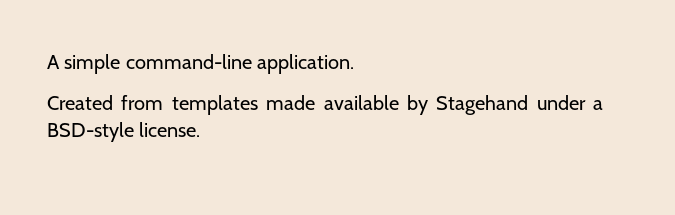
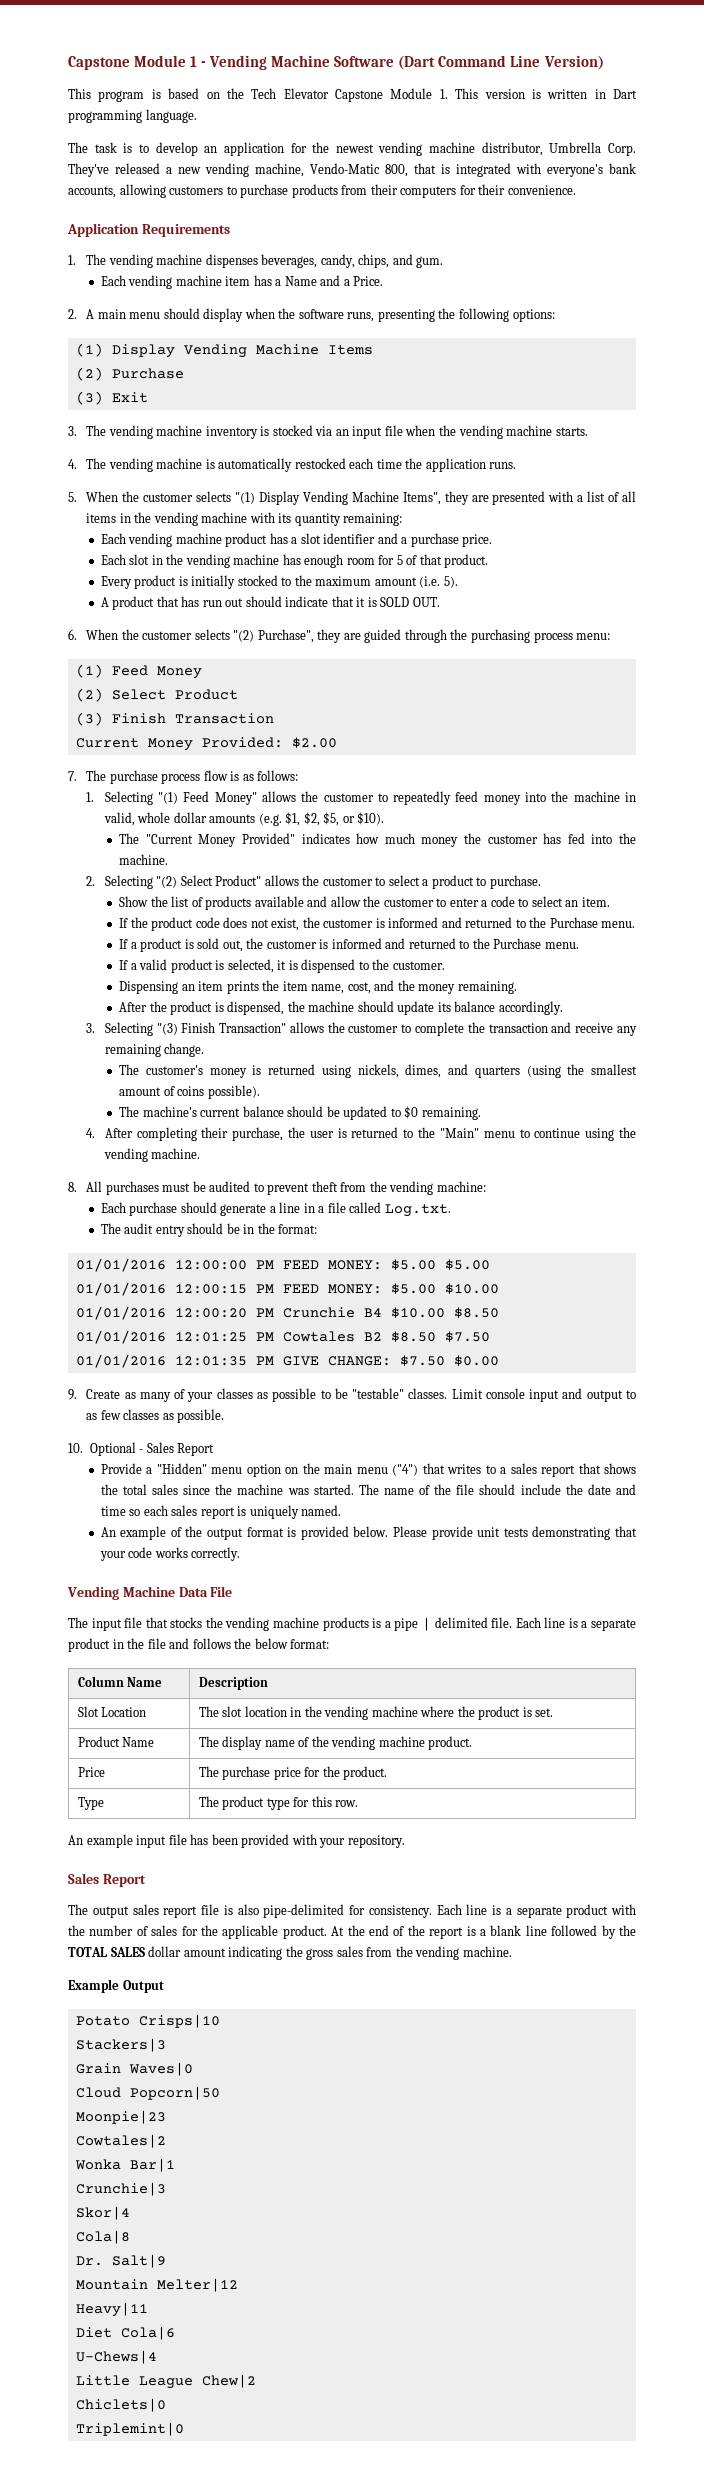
- A simple command-line application.
- Created from templates made available by Stagehand under a BSD-style license.
+ Capstone Module 1 - Vending Machine Software (Dart Command Line Version)
+ This program is based on the Tech Elevator Capstone Module 1. This version is written in Dart programming language.
+ The task is to develop an application for the newest vending machine distributor, Umbrella Corp. They've released a new vending machine, Vendo-Matic 800, that is integrated with everyone's bank accounts, allowing customers to purchase products from their computers for their convenience.
+ Application Requirements
+ 1. The vending machine dispenses beverages, candy, chips, and gum.
+ Each vending machine item has a Name and a Price.
+ 2. A main menu should display when the software runs, presenting the following options:
+ (1) Display Vending Machine Items
+ (2) Purchase
+ (3) Exit
+ 3. The vending machine inventory is stocked via an input file when the vending machine starts.
+ 4. The vending machine is automatically restocked each time the application runs.
+ 5. When the customer selects "(1) Display Vending Machine Items", they are presented with a list of all items in the vending machine with its quantity remaining:
+ Each vending machine product has a slot identifier and a purchase price.
+ Each slot in the vending machine has enough room for 5 of that product.
+ Every product is initially stocked to the maximum amount (i.e. 5).
+ A product that has run out should indicate that it is SOLD OUT.
+ 6. When the customer selects "(2) Purchase", they are guided through the purchasing process menu:
+ (1) Feed Money
+ (2) Select Product
+ (3) Finish Transaction
+ Current Money Provided: $2.00
+ 7. The purchase process flow is as follows:
+ 1. Selecting "(1) Feed Money" allows the customer to repeatedly feed money into the machine in valid, whole dollar amounts (e.g. $1, $2, $5, or $10).
+ The "Current Money Provided" indicates how much money the customer has fed into the machine.
+ 2. Selecting "(2) Select Product" allows the customer to select a product to purchase.
+ Show the list of products available and allow the customer to enter a code to select an item.
+ If the product code does not exist, the customer is informed and returned to the Purchase menu.
+ If a product is sold out, the customer is informed and returned to the Purchase menu.
+ If a valid product is selected, it is dispensed to the customer.
+ Dispensing an item prints the item name, cost, and the money remaining.
+ After the product is dispensed, the machine should update its balance accordingly.
+ 3. Selecting "(3) Finish Transaction" allows the customer to complete the transaction and receive any remaining change.
+ The customer's money is returned using nickels, dimes, and quarters (using the smallest amount of coins possible).
+ The machine's current balance should be updated to $0 remaining.
+ 4. After completing their purchase, the user is returned to the "Main" menu to continue using the vending machine.
+ 8. All purchases must be audited to prevent theft from the vending machine:
+ Each purchase should generate a line in a file called Log.txt.
+ The audit entry should be in the format:
+ 01/01/2016 12:00:00 PM FEED MONEY: $5.00 $5.00
+ 01/01/2016 12:00:15 PM FEED MONEY: $5.00 $10.00
+ 01/01/2016 12:00:20 PM Crunchie B4 $10.00 $8.50
+ 01/01/2016 12:01:25 PM Cowtales B2 $8.50 $7.50
+ 01/01/2016 12:01:35 PM GIVE CHANGE: $7.50 $0.00
+ 9. Create as many of your classes as possible to be "testable" classes. Limit console input and output to as few classes as possible.
+ 10. Optional - Sales Report
+ Provide a "Hidden" menu option on the main menu ("4") that writes to a sales report that shows the total sales since the machine was started. The name of the file should include the date and time so each sales report is uniquely named.
+ An example of the output format is provided below. Please provide unit tests demonstrating that your code works correctly.
+ Vending Machine Data File
+ The input file that stocks the vending machine products is a pipe | delimited file. Each line is a separate product in the file and follows the below format:
+ Column Name | Description
+ Slot Location | The slot location in the vending machine where the product is set.
+ Product Name | The display name of the vending machine product.
+ Price | The purchase price for the product.
+ Type | The product type for this row.
+ An example input file has been provided with your repository.
+ Sales Report
+ The output sales report file is also pipe-delimited for consistency. Each line is a separate product with the number of sales for the applicable product. At the end of the report is a blank line followed by the TOTAL SALES dollar amount indicating the gross sales from the vending machine.
+ Example Output
+ Potato Crisps|10
+ Stackers|3
+ Grain Waves|0
+ Cloud Popcorn|50
+ Moonpie|23
+ Cowtales|2
+ Wonka Bar|1
+ Crunchie|3
+ Skor|4
+ Cola|8
+ Dr. Salt|9
+ Mountain Melter|12
+ Heavy|11
+ Diet Cola|6
+ U-Chews|4
+ Little League Chew|2
+ Chiclets|0
+ Triplemint|0

